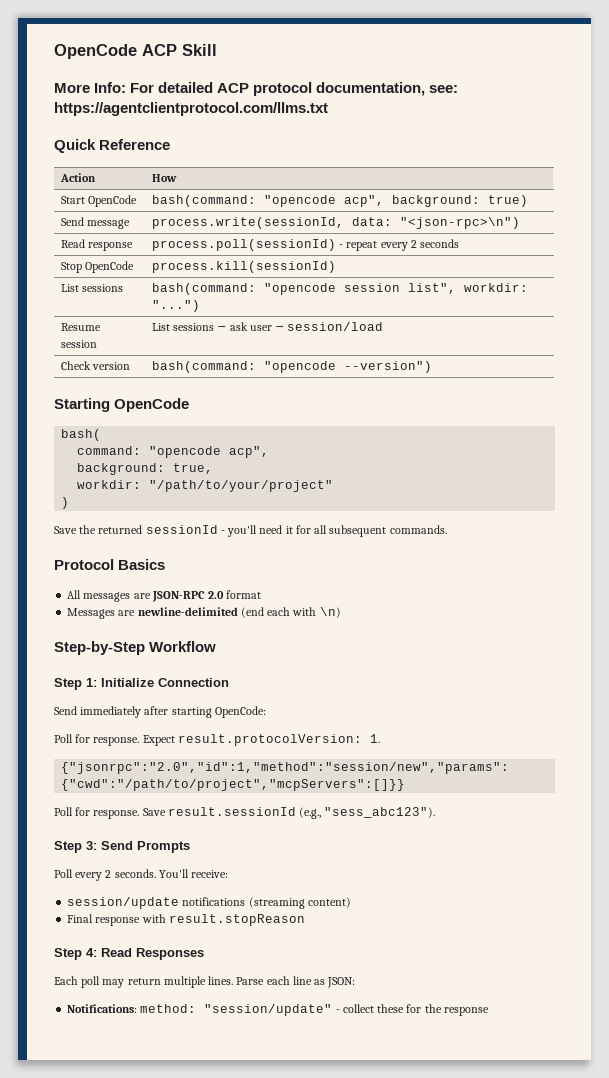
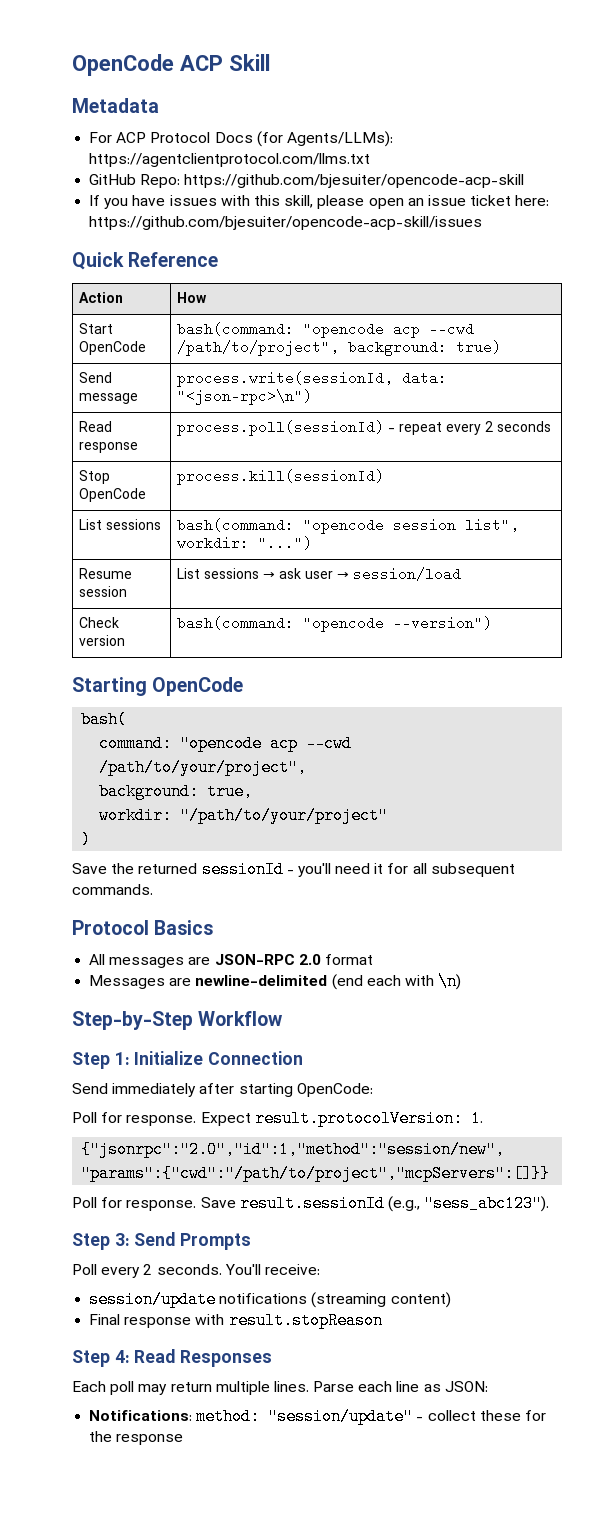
- More Info: For detailed ACP protocol documentation, see: https://agentclientprotocol.com/llms.txt
+ Metadata
+ For ACP Protocol Docs (for Agents/LLMs): https://agentclientprotocol.com/llms.txt
+ GitHub Repo: https://github.com/bjesuiter/opencode-acp-skill
+ If you have issues with this skill, please open an issue ticket here: https://github.com/bjesuiter/opencode-acp-skill/issues
- Start OpenCode | bash(command: "opencode acp", background: true)
+ Start OpenCode | bash(command: "opencode acp --cwd /path/to/project", background: true)
- command: "opencode acp",
+ command: "opencode acp --cwd /path/to/your/project",

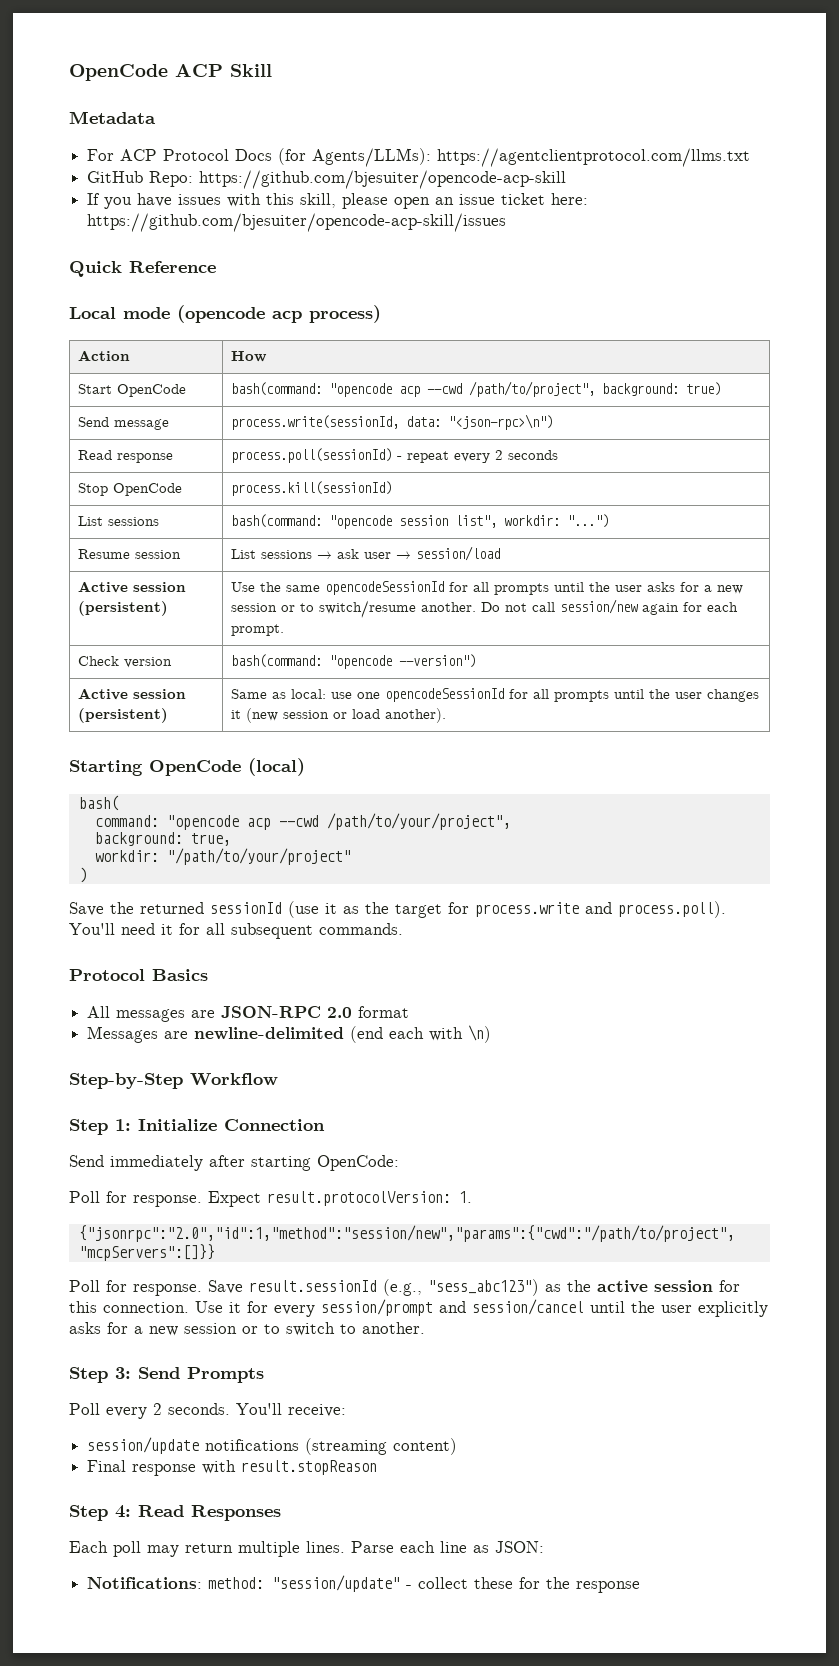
+ Local mode (opencode acp process)
+ Active session (persistent) | Use the same opencodeSessionId for all prompts until the user asks for a new session or to switch/resume another. Do not call session/new again for each prompt.
+ Active session (persistent) | Same as local: use one opencodeSessionId for all prompts until the user changes it (new session or load another).
- Starting OpenCode
+ Starting OpenCode (local)
- Save the returned sessionId - you'll need it for all subsequent commands.
+ Save the returned sessionId (use it as the target for process.write and process.poll). You'll need it for all subsequent commands.
- Save result.sessionId (e.g., "sess_abc123").
+ Save result.sessionId (e.g., "sess_abc123") as the active session for this connection. Use it for every session/prompt and session/cancel until the user explicitly asks for a new session or to switch to another.

